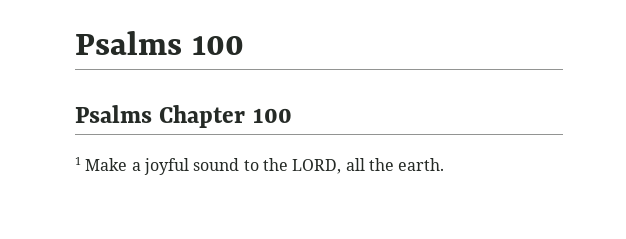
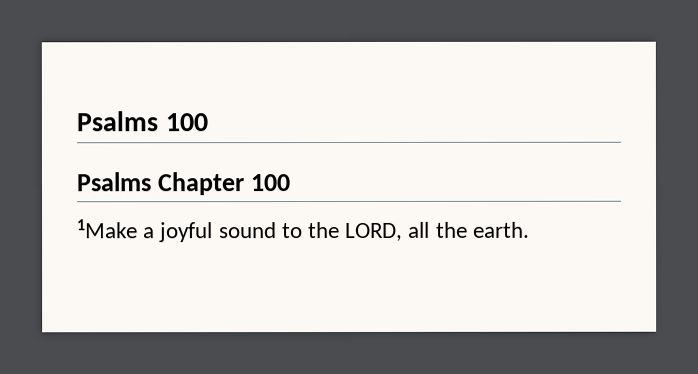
- 1 Make a joyful sound to the LORD, all the earth.
+ 1Make a joyful sound to the LORD, all the earth.

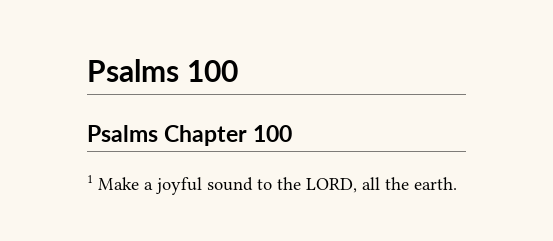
- 1Make a joyful sound to the LORD, all the earth.
+ 1 Make a joyful sound to the LORD, all the earth.

